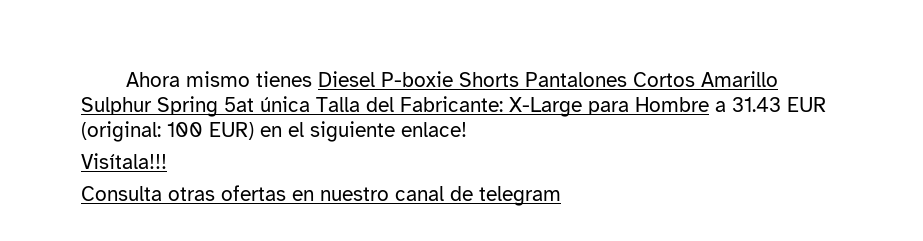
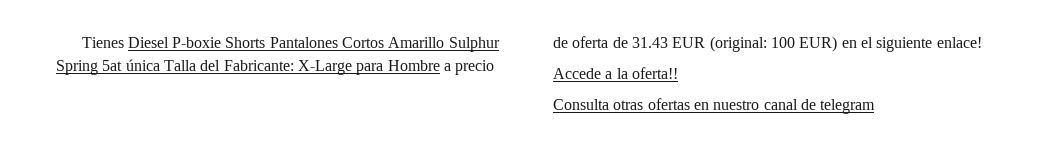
- Ahora mismo tienes Diesel P-boxie Shorts Pantalones Cortos Amarillo Sulphur Spring 5at única Talla del Fabricante: X-Large para Hombre a 31.43 EUR (original: 100 EUR) en el siguiente enlace!
+ Tienes Diesel P-boxie Shorts Pantalones Cortos Amarillo Sulphur Spring 5at única Talla del Fabricante: X-Large para Hombre a precio de oferta de 31.43 EUR (original: 100 EUR) en el siguiente enlace!
- Visítala!!!
+ Accede a la oferta!!

